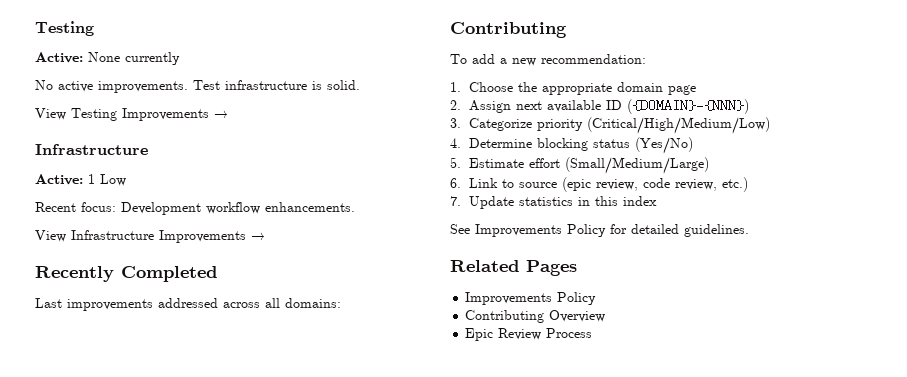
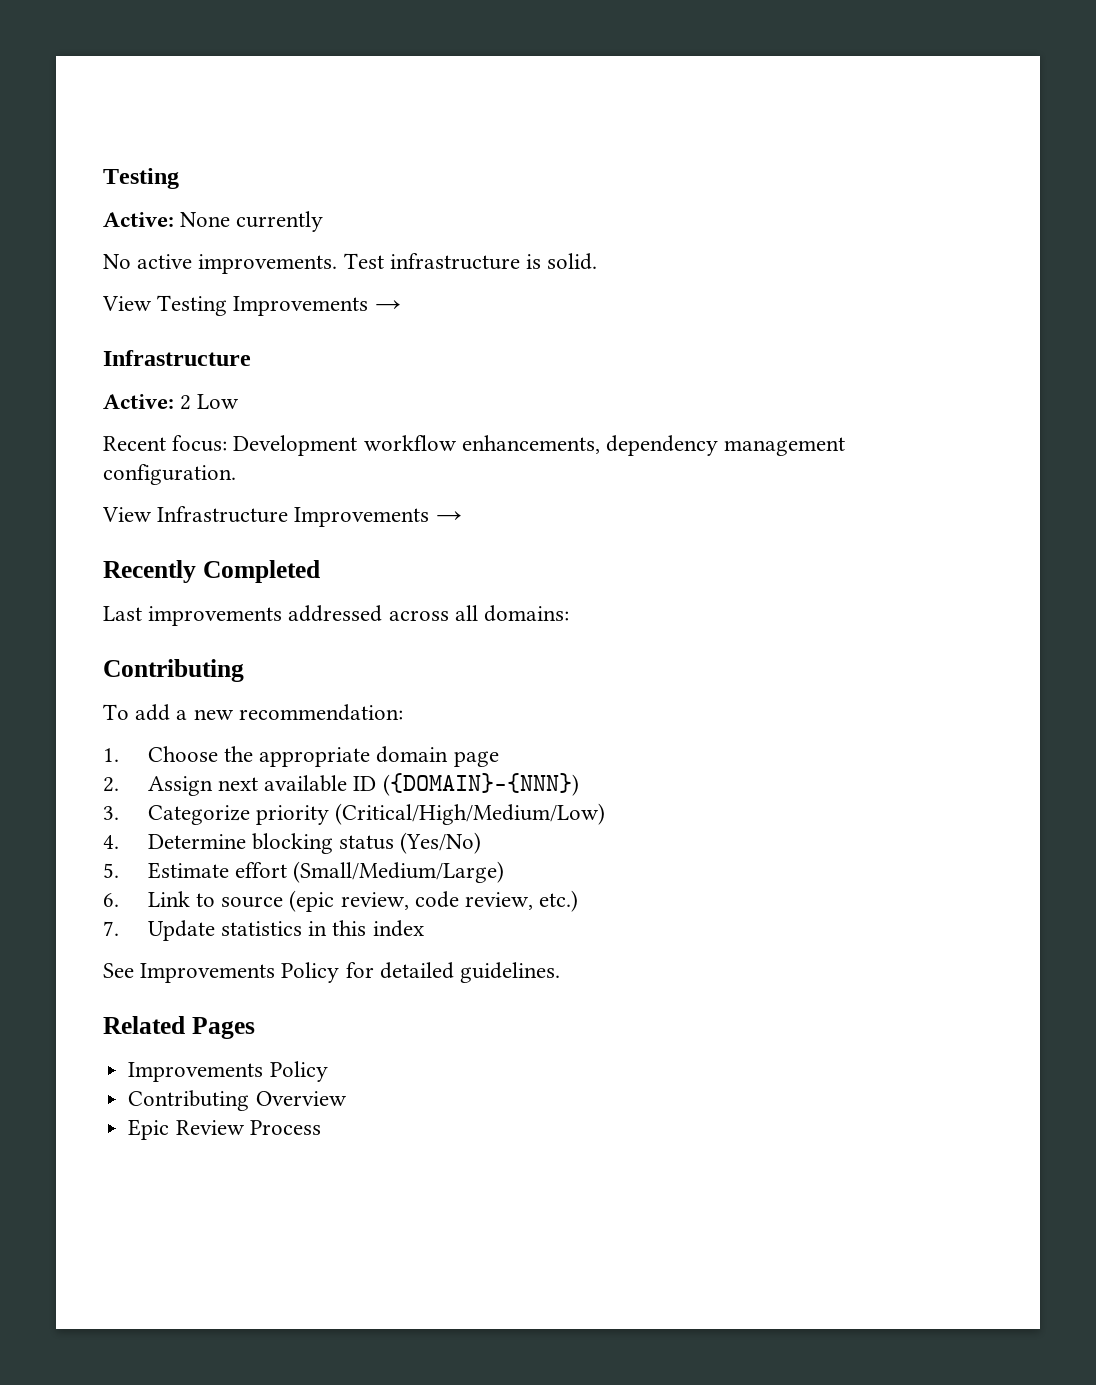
- Active: 1 Low
+ Active: 2 Low
- Recent focus: Development workflow enhancements.
+ Recent focus: Development workflow enhancements, dependency management configuration.

